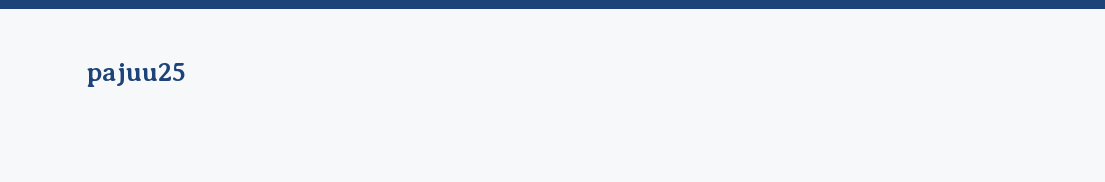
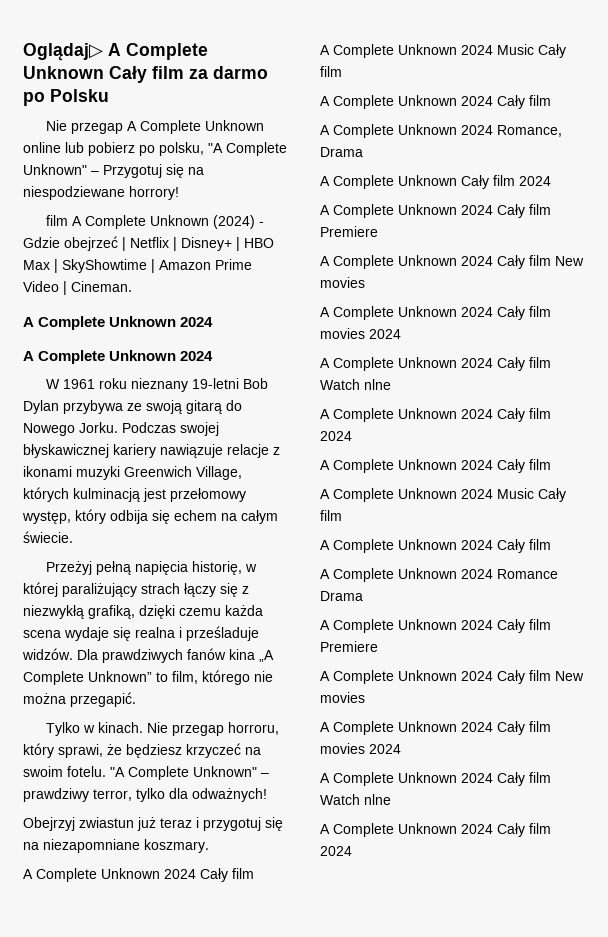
- pajuu25
+ Oglądaj▷ A Complete Unknown Cały film za darmo po Polsku
+ Nie przegap A Complete Unknown online lub pobierz po polsku, "A Complete Unknown" – Przygotuj się na niespodziewane horrory!
+ film A Complete Unknown (2024) - Gdzie obejrzeć | Netflix | Disney+ | HBO Max | SkyShowtime | Amazon Prime Video | Cineman.
+ A Complete Unknown 2024
+ A Complete Unknown 2024
+ W 1961 roku nieznany 19-letni Bob Dylan przybywa ze swoją gitarą do Nowego Jorku. Podczas swojej błyskawicznej kariery nawiązuje relacje z ikonami muzyki Greenwich Village, których kulminacją jest przełomowy występ, który odbija się echem na całym świecie.
+ Przeżyj pełną napięcia historię, w której paraliżujący strach łączy się z niezwykłą grafiką, dzięki czemu każda scena wydaje się realna i prześladuje widzów. Dla prawdziwych fanów kina „A Complete Unknown” to film, którego nie można przegapić.
+ Tylko w kinach. Nie przegap horroru, który sprawi, że będziesz krzyczeć na swoim fotelu. "A Complete Unknown" – prawdziwy terror, tylko dla odważnych!
+ Obejrzyj zwiastun już teraz i przygotuj się na niezapomniane koszmary.
+ A Complete Unknown 2024 Cały film
+ A Complete Unknown 2024 Music Cały film
+ A Complete Unknown 2024 Cały film
+ A Complete Unknown 2024 Romance, Drama
+ A Complete Unknown Cały film 2024
+ A Complete Unknown 2024 Cały film Premiere
+ A Complete Unknown 2024 Cały film New movies
+ A Complete Unknown 2024 Cały film movies 2024
+ A Complete Unknown 2024 Cały film Watch nlne
+ A Complete Unknown 2024 Cały film 2024
+ A Complete Unknown 2024 Cały film
+ A Complete Unknown 2024 Music Cały film
+ A Complete Unknown 2024 Cały film
+ A Complete Unknown 2024 Romance Drama
+ A Complete Unknown 2024 Cały film Premiere
+ A Complete Unknown 2024 Cały film New movies
+ A Complete Unknown 2024 Cały film movies 2024
+ A Complete Unknown 2024 Cały film Watch nlne
+ A Complete Unknown 2024 Cały film 2024

